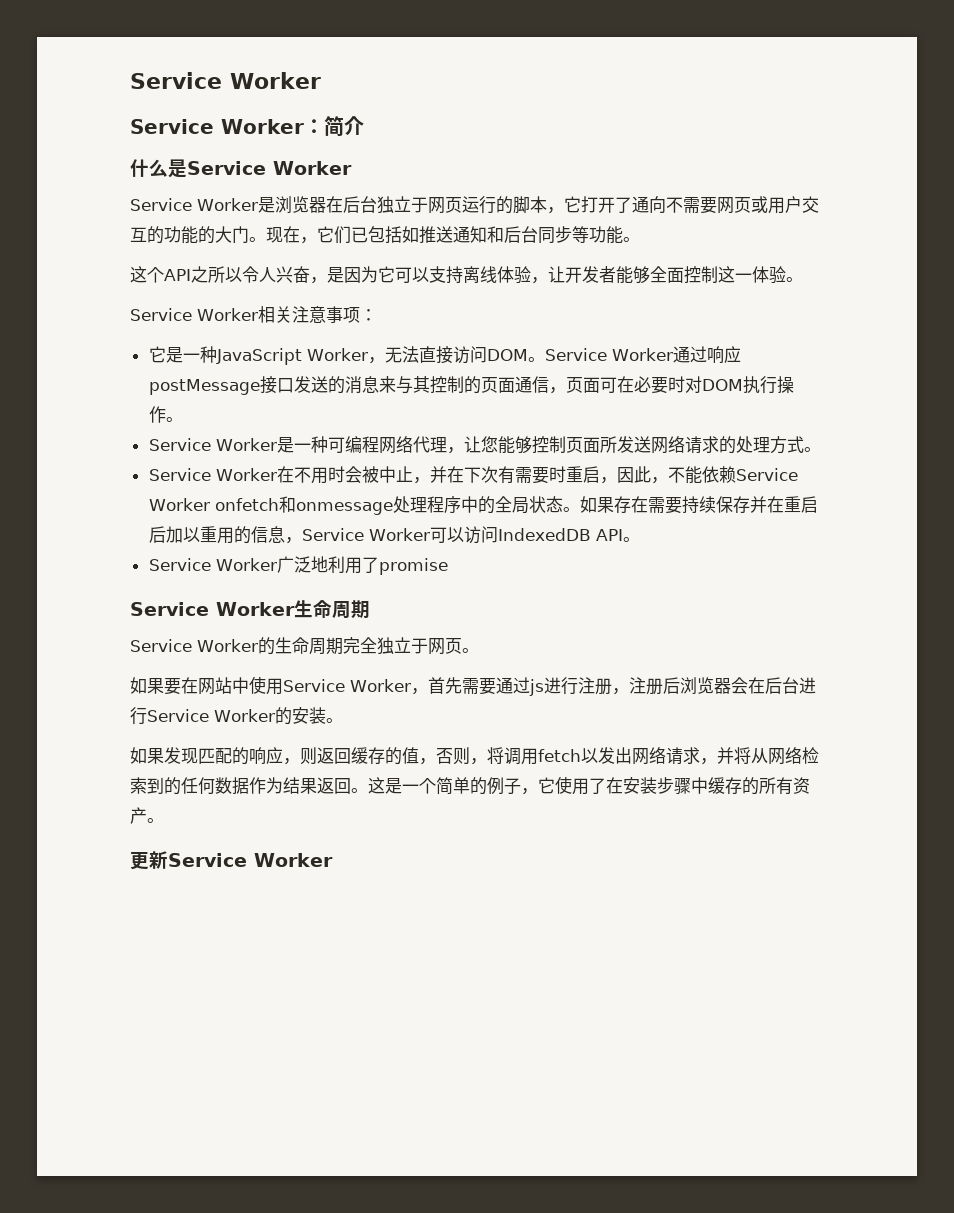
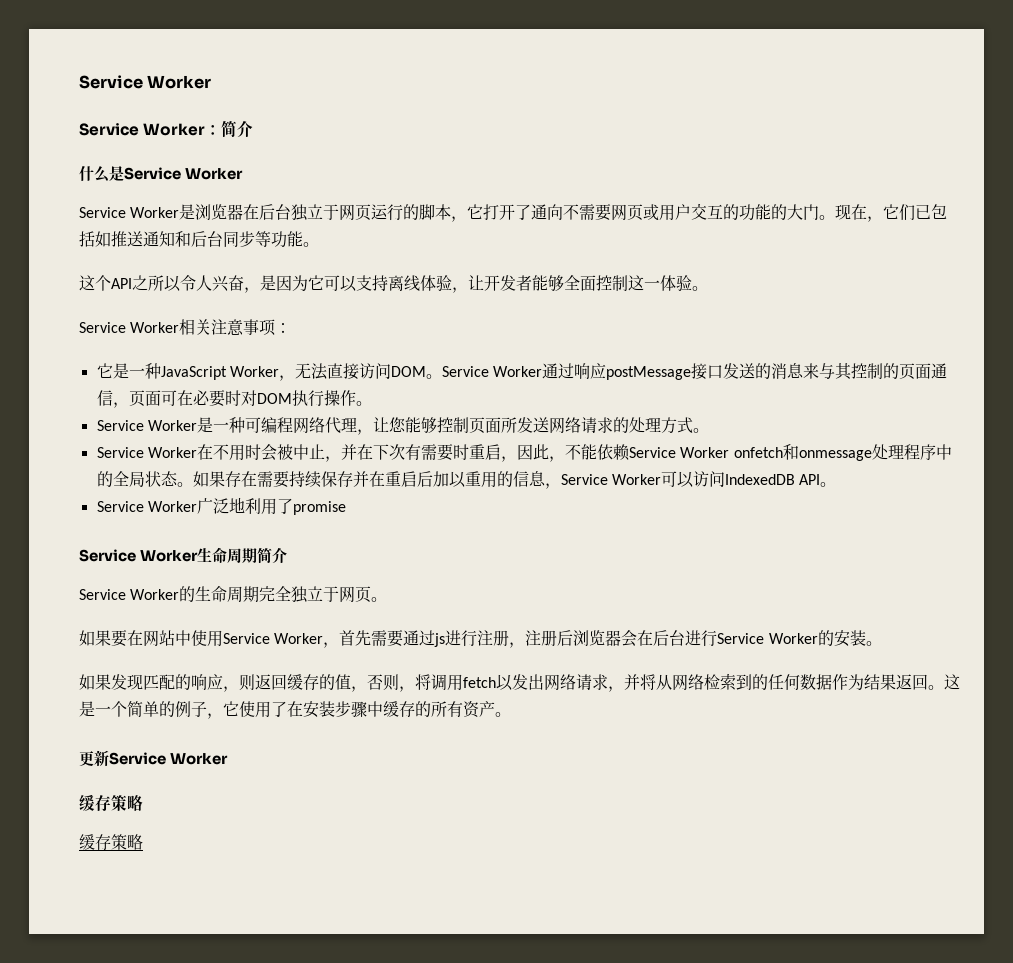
- Service Worker生命周期
+ Service Worker生命周期简介
  更新Service Worker
+ 缓存策略
+ 缓存策略

